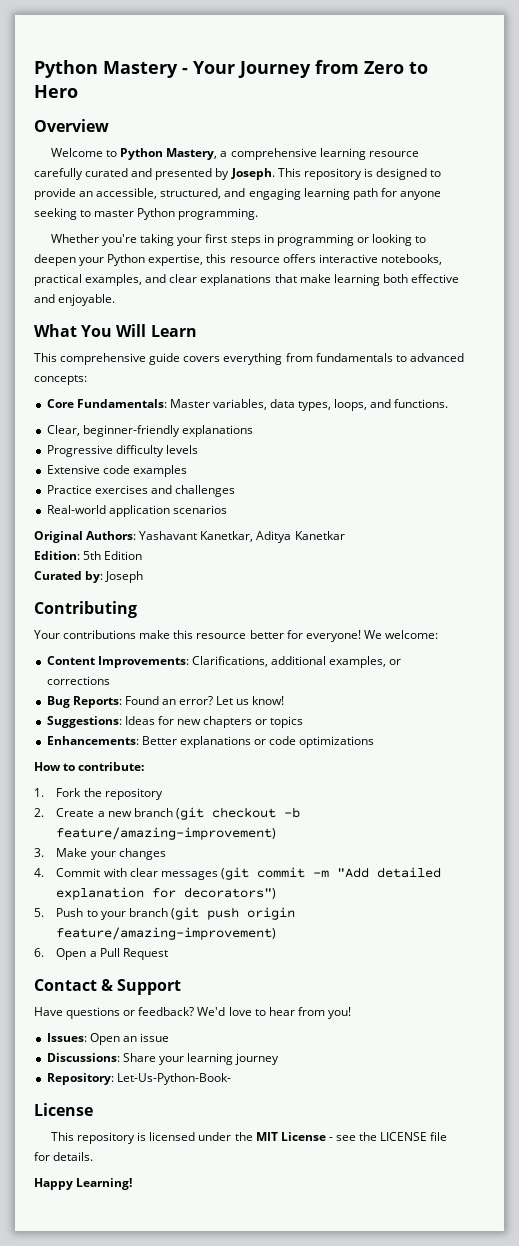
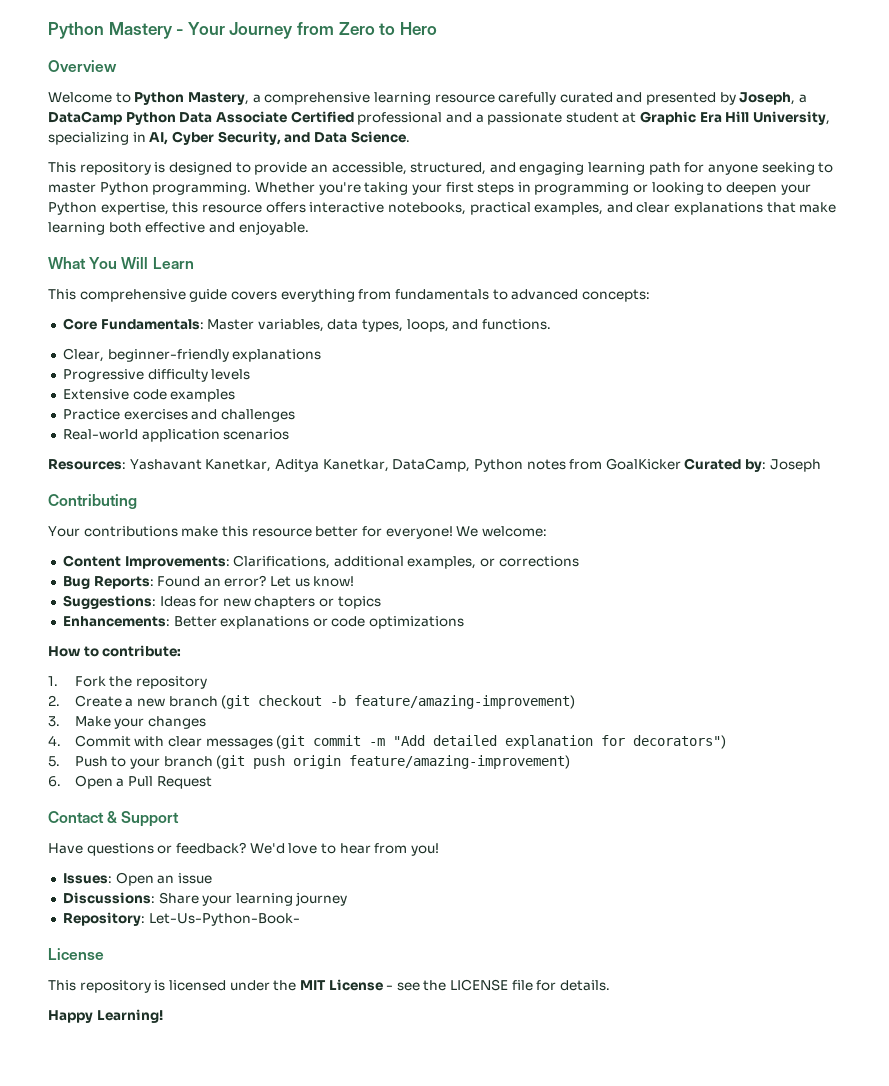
- Welcome to Python Mastery, a comprehensive learning resource carefully curated and presented by Joseph. This repository is designed to provide an accessible, structured, and engaging learning path for anyone seeking to master Python programming.
- Whether you're taking your first steps in programming or looking to deepen your Python expertise, this resource offers interactive notebooks, practical examples, and clear explanations that make learning both effective and enjoyable.
+ Welcome to Python Mastery, a comprehensive learning resource carefully curated and presented by Joseph, a DataCamp Python Data Associate Certified professional and a passionate student at Graphic Era Hill University, specializing in AI, Cyber Security, and Data Science.
+ This repository is designed to provide an accessible, structured, and engaging learning path for anyone seeking to master Python programming. Whether you're taking your first steps in programming or looking to deepen your Python expertise, this resource offers interactive notebooks, practical examples, and clear explanations that make learning both effective and enjoyable.
- Original Authors: Yashavant Kanetkar, Aditya Kanetkar
- Edition: 5th Edition
- Curated by: Joseph
+ Resources: Yashavant Kanetkar, Aditya Kanetkar, DataCamp, Python notes from GoalKicker Curated by: Joseph

